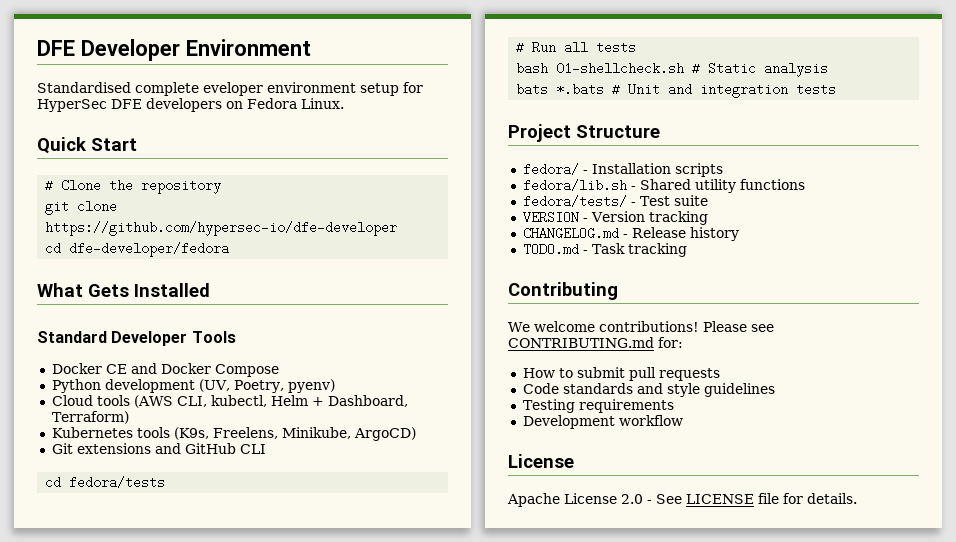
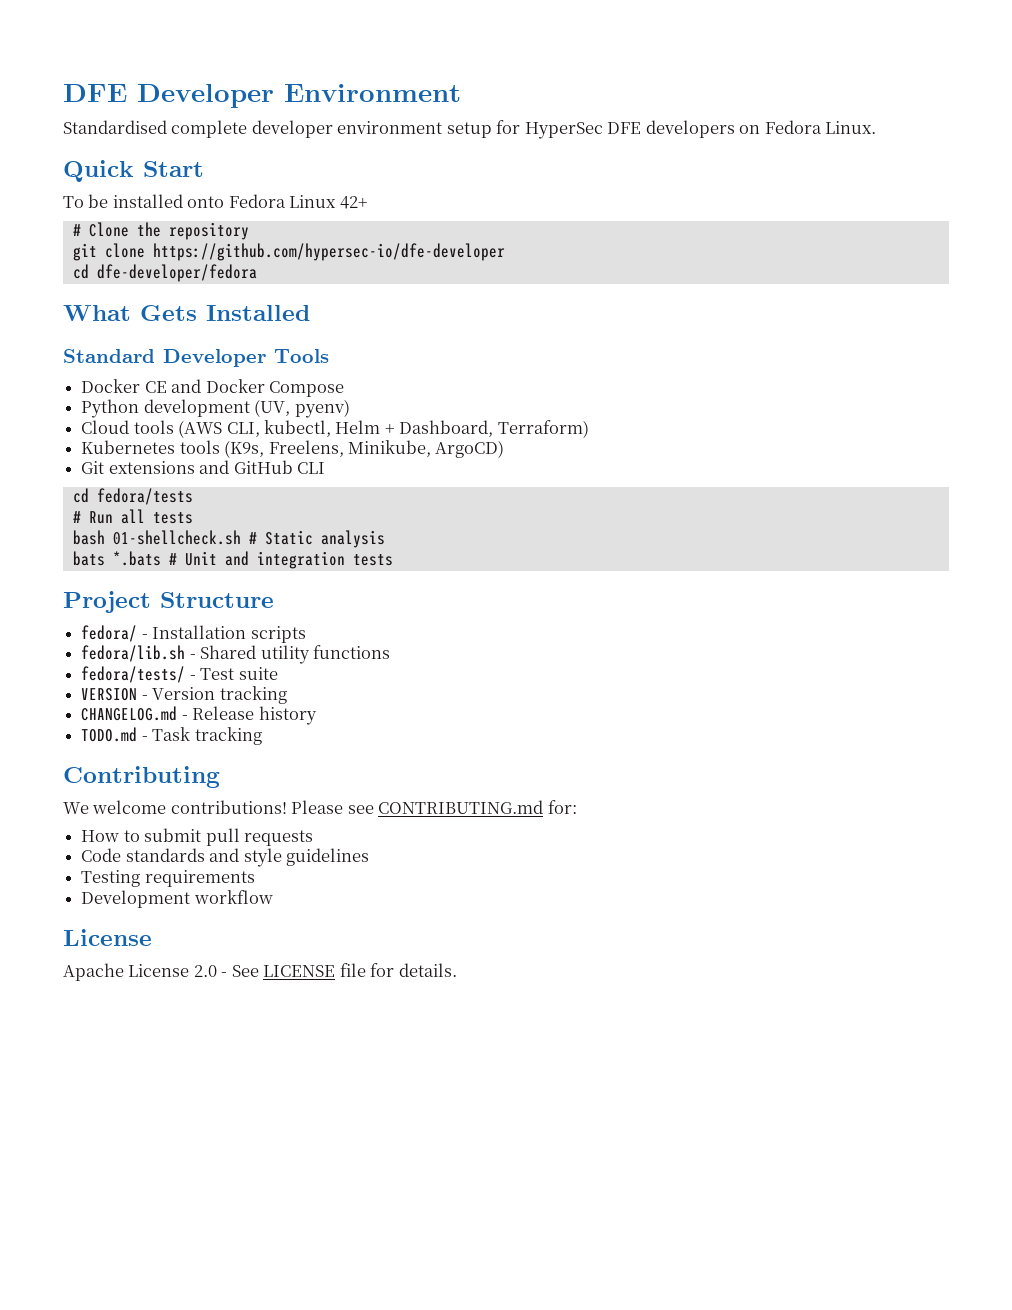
- Standardised complete eveloper environment setup for HyperSec DFE developers on Fedora Linux.
+ Standardised complete developer environment setup for HyperSec DFE developers on Fedora Linux.
+ To be installed onto Fedora Linux 42+
- Python development (UV, Poetry, pyenv)
+ Python development (UV, pyenv)

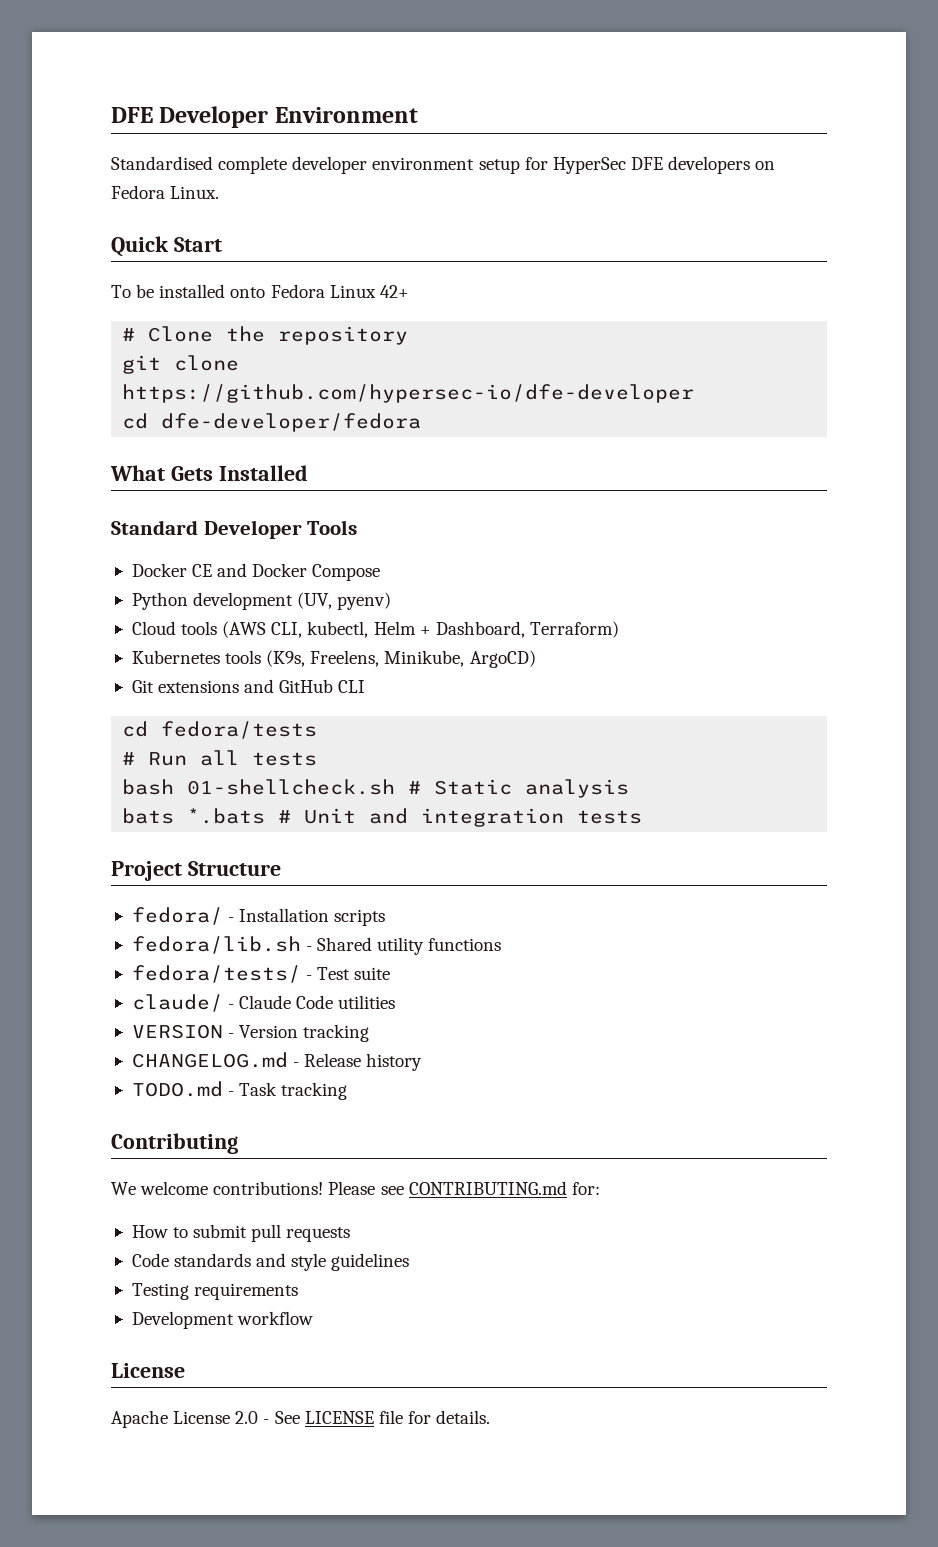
+ claude/ - Claude Code utilities

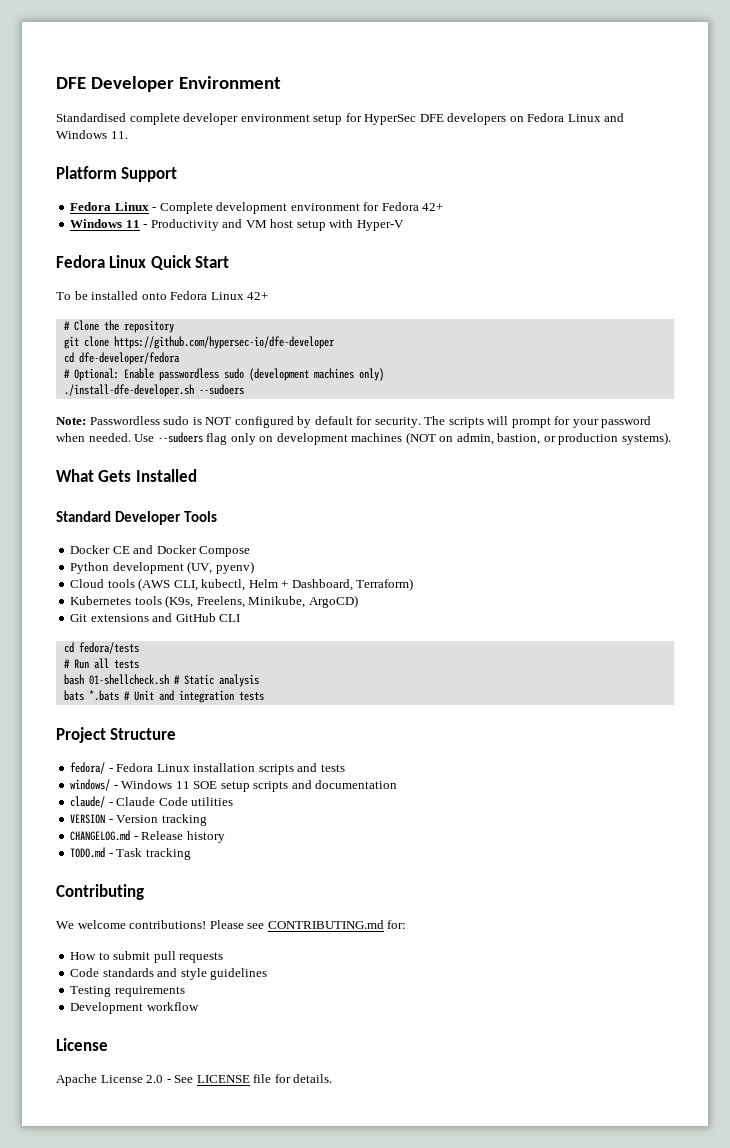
- Standardised complete developer environment setup for HyperSec DFE developers on Fedora Linux.
- Quick Start
+ Standardised complete developer environment setup for HyperSec DFE developers on Fedora Linux and Windows 11.
+ Platform Support
+ Fedora Linux - Complete development environment for Fedora 42+
+ Windows 11 - Productivity and VM host setup with Hyper-V
+ Fedora Linux Quick Start
+ # Optional: Enable passwordless sudo (development machines only)
+ ./install-dfe-developer.sh --sudoers
+ Note: Passwordless sudo is NOT configured by default for security. The scripts will prompt for your password when needed. Use --sudoers flag only on development machines (NOT on admin, bastion, or production systems).
- fedora/ - Installation scripts
- fedora/lib.sh - Shared utility functions
- fedora/tests/ - Test suite
+ fedora/ - Fedora Linux installation scripts and tests
+ windows/ - Windows 11 SOE setup scripts and documentation

